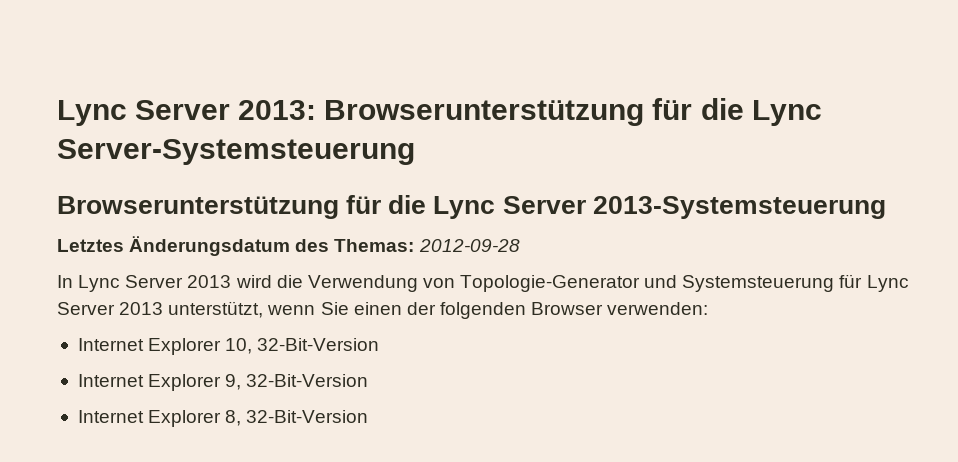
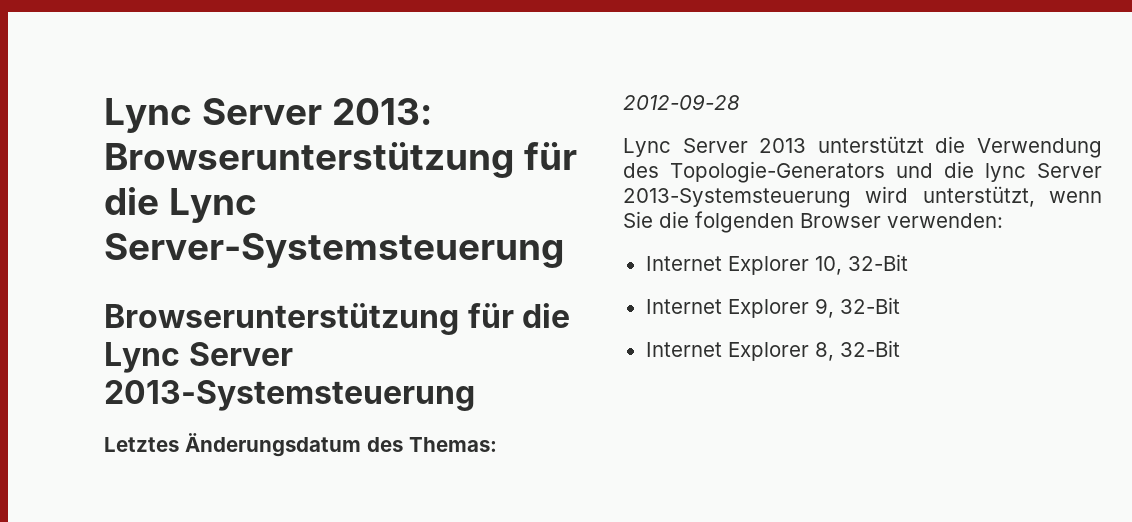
- In Lync Server 2013 wird die Verwendung von Topologie-Generator und Systemsteuerung für Lync Server 2013 unterstützt, wenn Sie einen der folgenden Browser verwenden:
+ Lync Server 2013 unterstützt die Verwendung des Topologie-Generators und die lync Server 2013-Systemsteuerung wird unterstützt, wenn Sie die folgenden Browser verwenden:
- Internet Explorer 10, 32-Bit-Version
+ Internet Explorer 10, 32-Bit
- Internet Explorer 9, 32-Bit-Version
+ Internet Explorer 9, 32-Bit
- Internet Explorer 8, 32-Bit-Version
+ Internet Explorer 8, 32-Bit

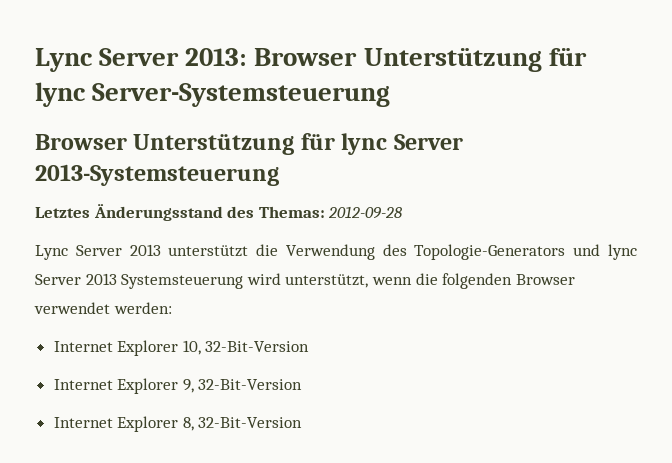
- Lync Server 2013: Browserunterstützung für die Lync Server-Systemsteuerung
- Browserunterstützung für die Lync Server 2013-Systemsteuerung
+ Lync Server 2013: Browser Unterstützung für lync Server-Systemsteuerung
+ Browser Unterstützung für lync Server 2013-Systemsteuerung
- Letztes Änderungsdatum des Themas: 2012-09-28
+ Letztes Änderungsstand des Themas: 2012-09-28
- Lync Server 2013 unterstützt die Verwendung des Topologie-Generators und die lync Server 2013-Systemsteuerung wird unterstützt, wenn Sie die folgenden Browser verwenden:
+ Lync Server 2013 unterstützt die Verwendung des Topologie-Generators und lync Server 2013 Systemsteuerung wird unterstützt, wenn die folgenden Browser verwendet werden:
- Internet Explorer 10, 32-Bit
+ Internet Explorer 10, 32-Bit-Version
- Internet Explorer 9, 32-Bit
+ Internet Explorer 9, 32-Bit-Version
- Internet Explorer 8, 32-Bit
+ Internet Explorer 8, 32-Bit-Version

